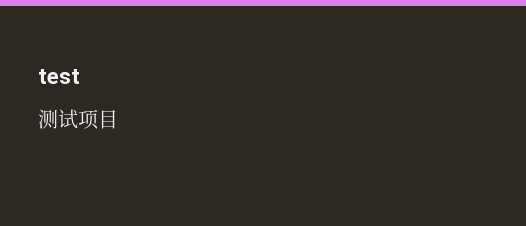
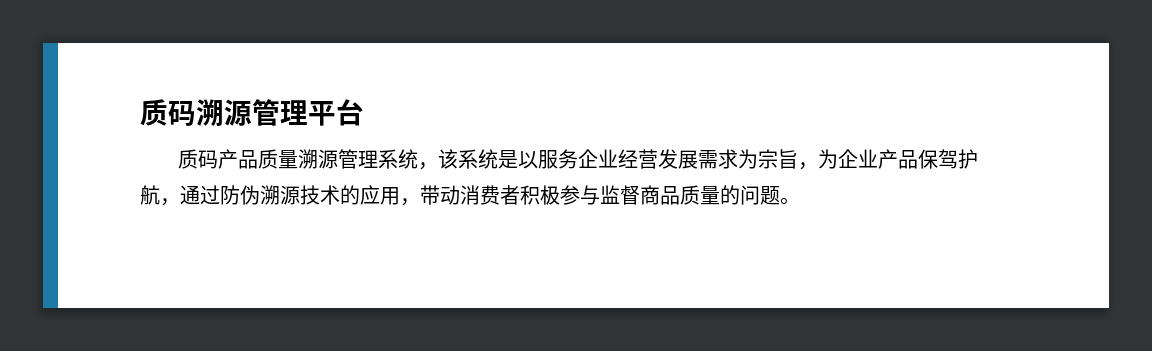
- test
- 测试项目
+ 质码溯源管理平台
+ 质码产品质量溯源管理系统，该系统是以服务企业经营发展需求为宗旨，为企业产品保驾护航，通过防伪溯源技术的应用，带动消费者积极参与监督商品质量的问题。

